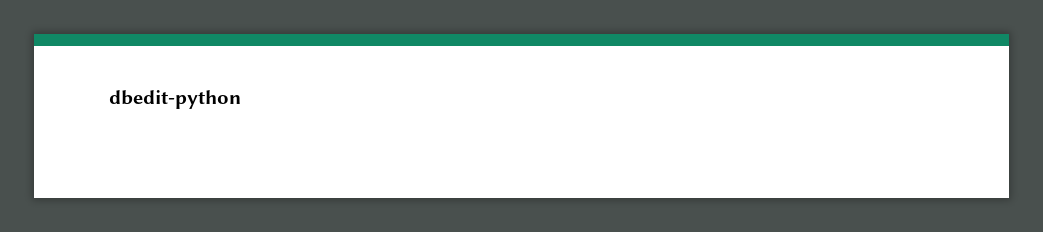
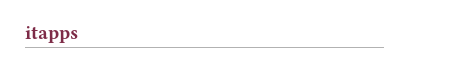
- dbedit-python
+ itapps

